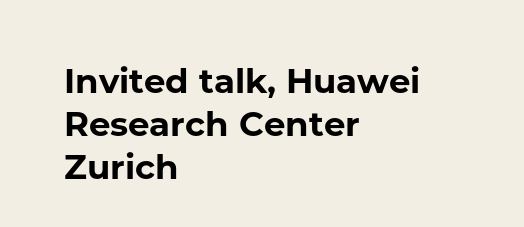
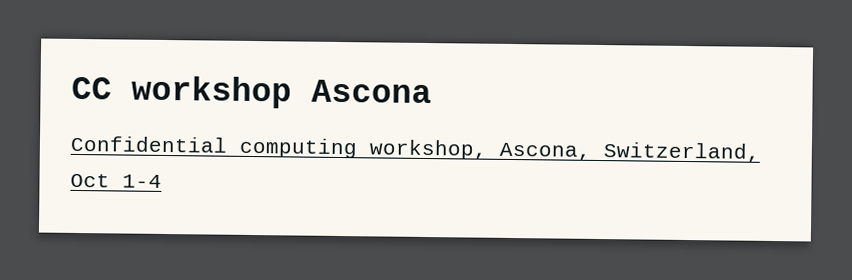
- Invited talk, Huawei Research Center Zurich
+ CC workshop Ascona
+ Confidential computing workshop, Ascona, Switzerland, Oct 1-4

